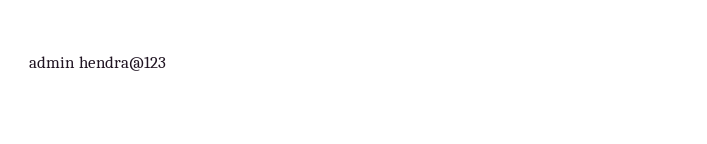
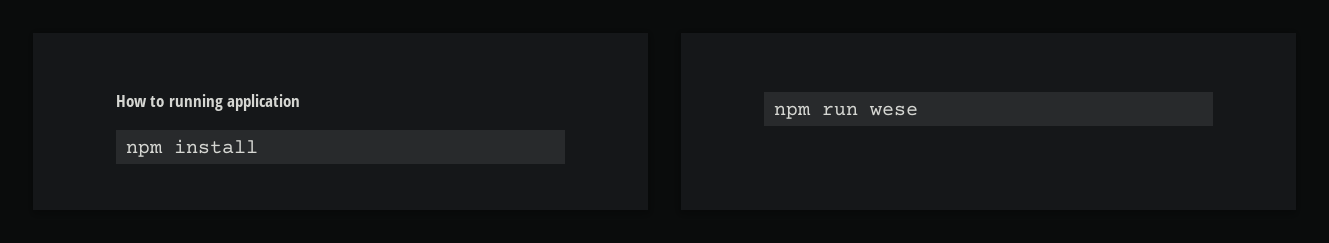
- admin hendra@123
+ How to running application
+ npm install
+ npm run wese

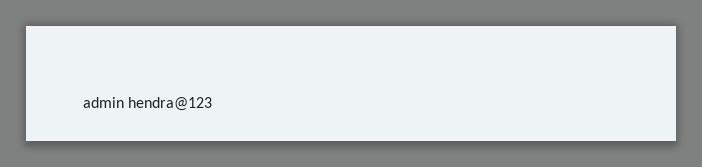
- How to running application
- npm install
- npm run wese
+ admin hendra@123

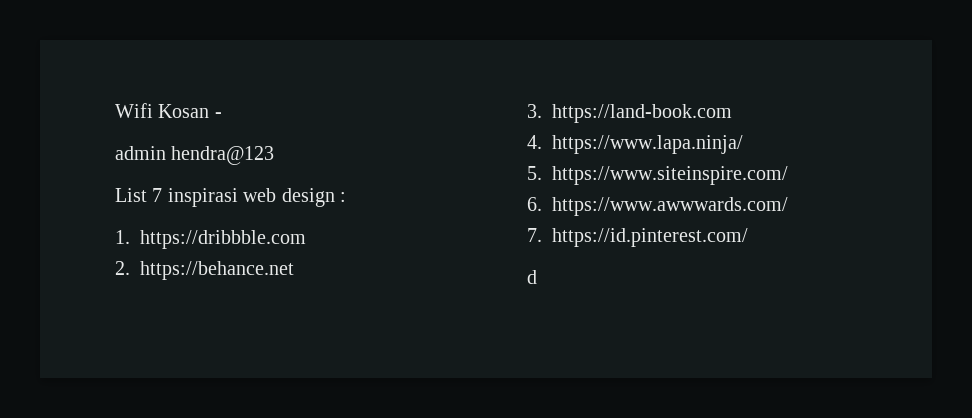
+ Wifi Kosan -
+ List 7 inspirasi web design :
+ 1. https://dribbble.com
+ 2. https://behance.net
+ 3. https://land-book.com
+ 4. https://www.lapa.ninja/
+ 5. https://www.siteinspire.com/
+ 6. https://www.awwwards.com/
+ 7. https://id.pinterest.com/
+ d

